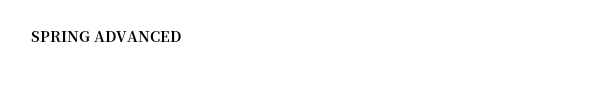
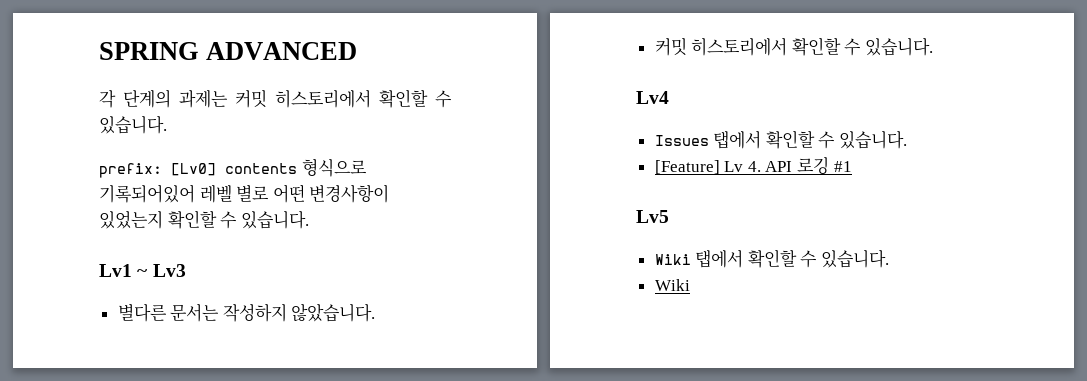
+ 각 단계의 과제는 커밋 히스토리에서 확인할 수 있습니다.
+ prefix: [Lv0] contents 형식으로 기록되어있어 레벨 별로 어떤 변경사항이 있었는지 확인할 수 있습니다.
+ Lv1 ~ Lv3
+ 별다른 문서는 작성하지 않았습니다.
+ 커밋 히스토리에서 확인할 수 있습니다.
+ Lv4
+ Issues 탭에서 확인할 수 있습니다.
+ [Feature] Lv 4. API 로깅 #1
+ Lv5
+ Wiki 탭에서 확인할 수 있습니다.
+ Wiki

